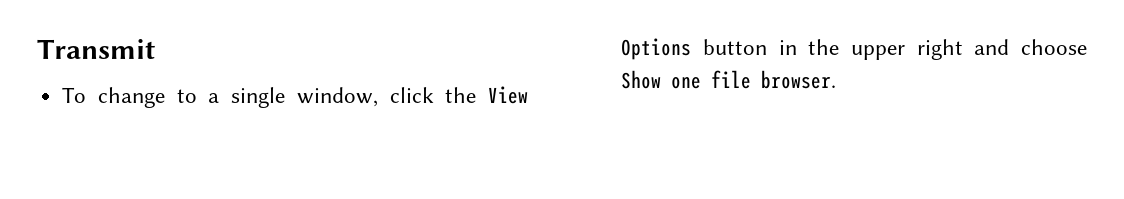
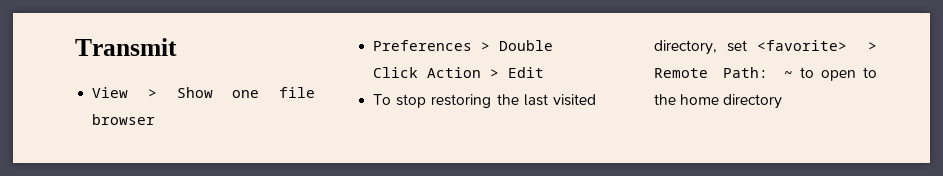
- To change to a single window, click the View Options button in the upper right and choose Show one file browser.
+ View > Show one file browser
+ Preferences > Double Click Action > Edit
+ To stop restoring the last visited directory, set <favorite> > Remote Path: ~ to open to the home directory

